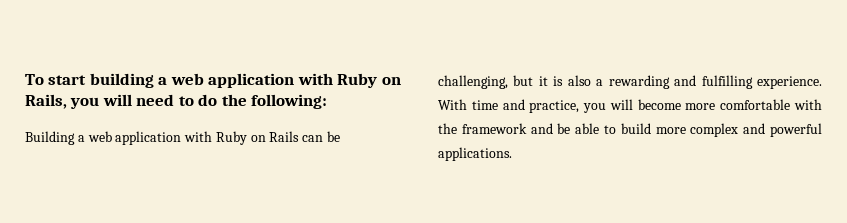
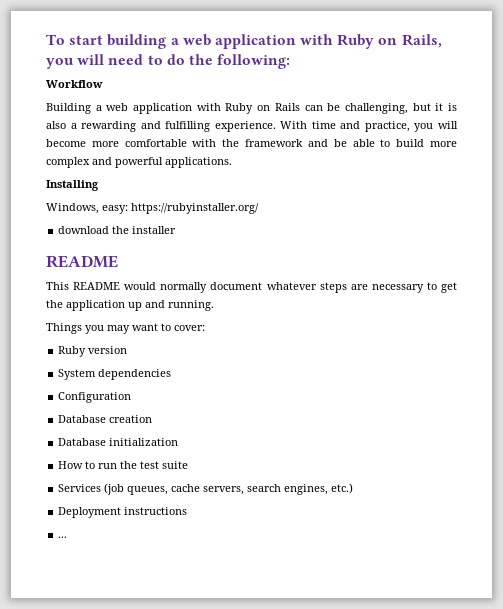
+ Workflow
+ Installing
+ Windows, easy: https://rubyinstaller.org/
+ download the installer
+ README
+ This README would normally document whatever steps are necessary to get the application up and running.
+ Things you may want to cover:
+ Ruby version
+ System dependencies
+ Configuration
+ Database creation
+ Database initialization
+ How to run the test suite
+ Services (job queues, cache servers, search engines, etc.)
+ Deployment instructions
+ ...

